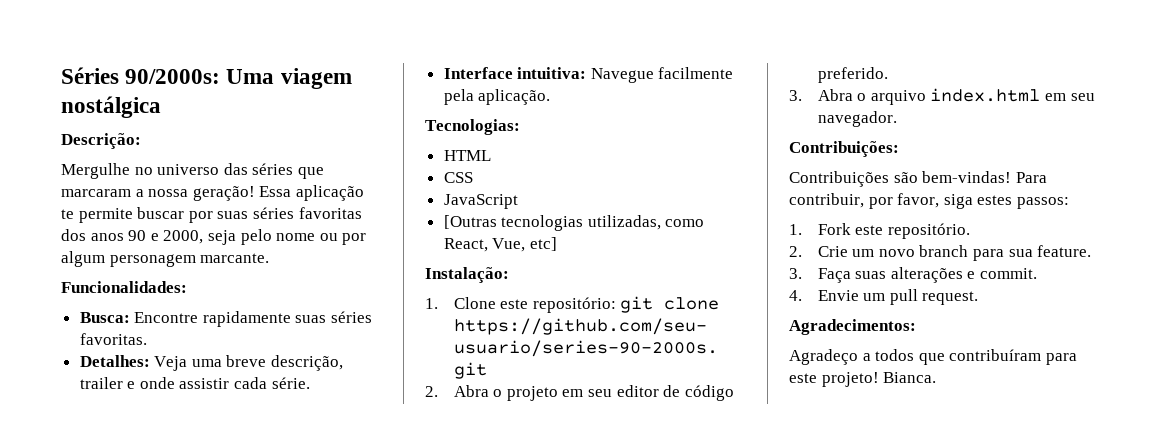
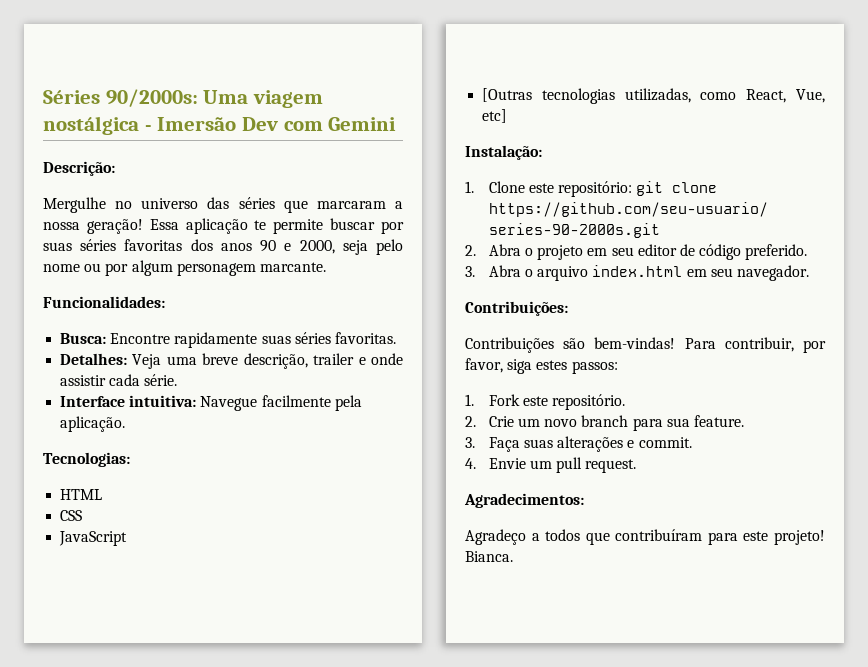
- Séries 90/2000s: Uma viagem nostálgica
+ Séries 90/2000s: Uma viagem nostálgica - Imersão Dev com Gemini

